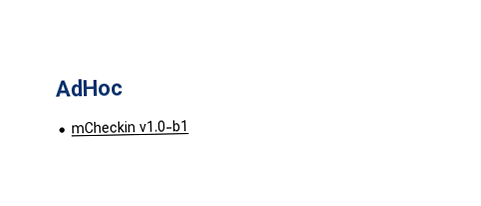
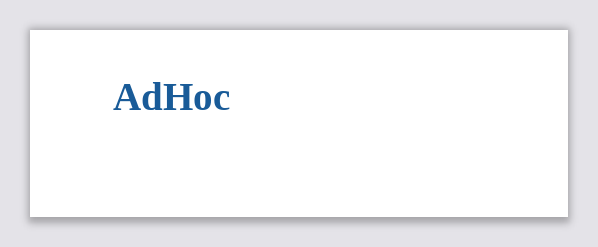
- mCheckin v1.0-b1

